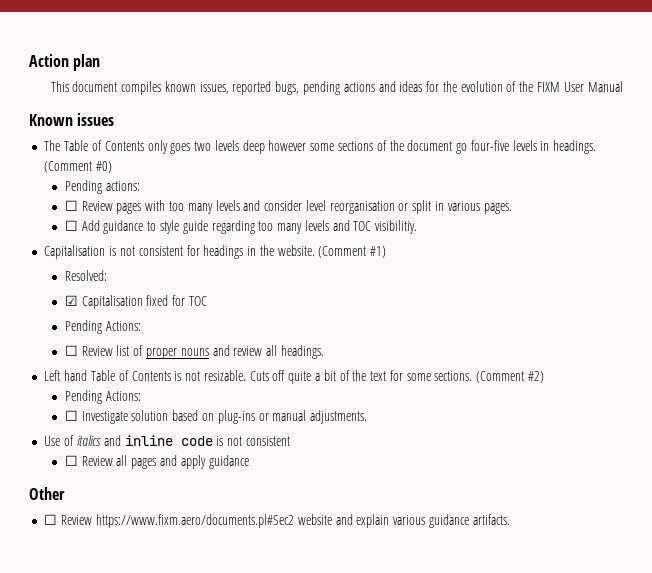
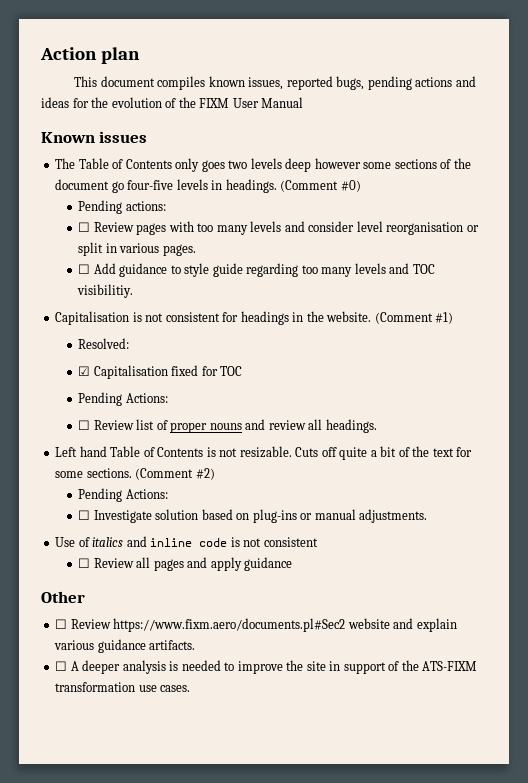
+ ☐ A deeper analysis is needed to improve the site in support of the ATS-FIXM transformation use cases.

